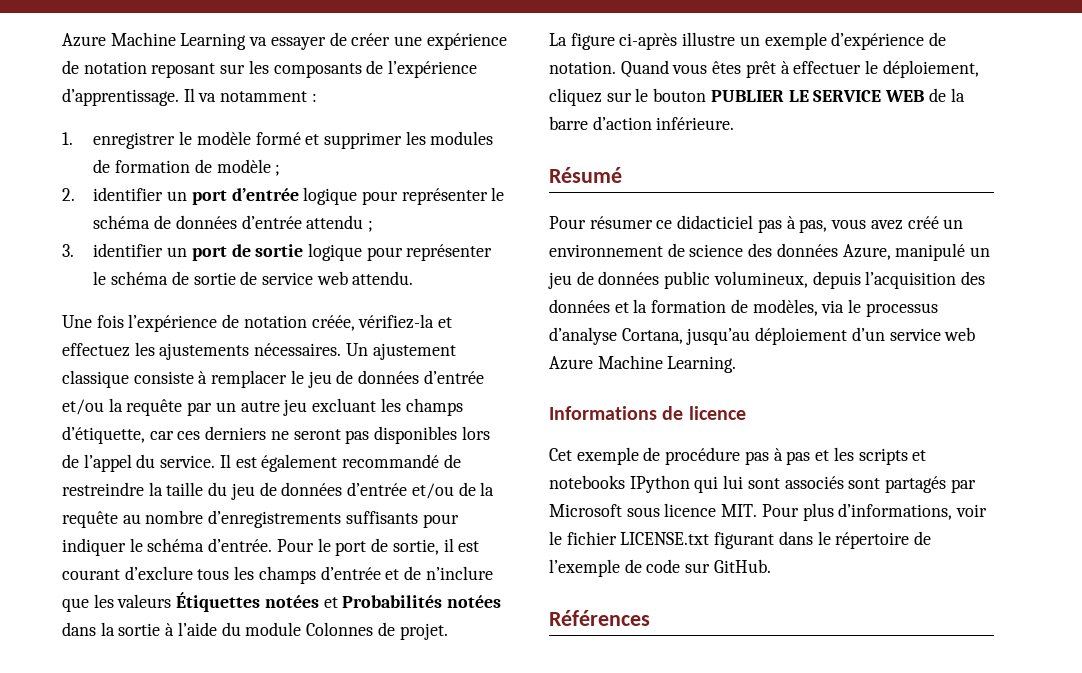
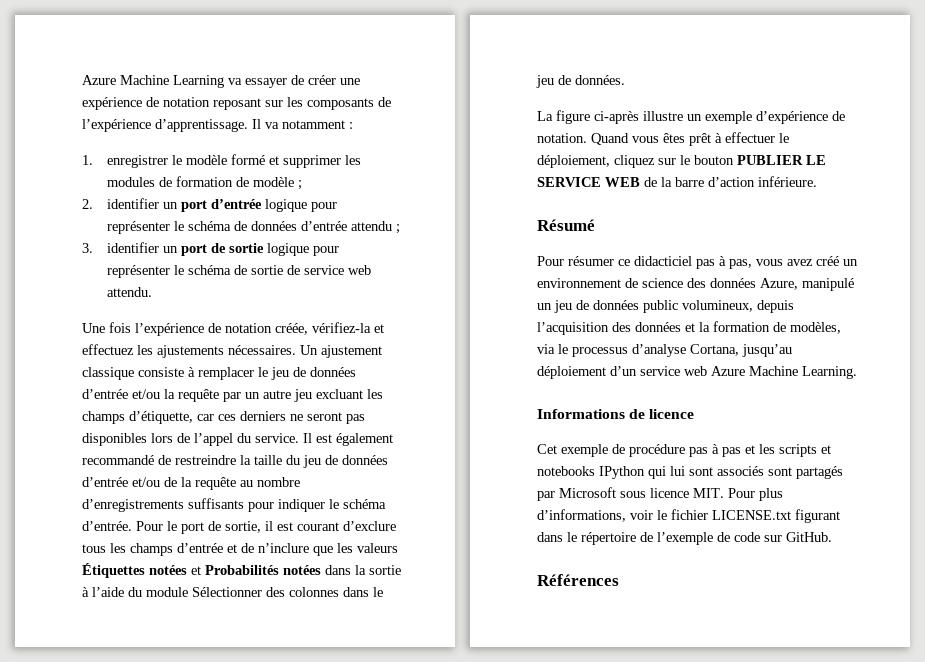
- Pour le port de sortie, il est courant d’exclure tous les champs d’entrée et de n’inclure que les valeurs Étiquettes notées et Probabilités notées dans la sortie à l’aide du module Colonnes de projet.
+ Pour le port de sortie, il est courant d’exclure tous les champs d’entrée et de n’inclure que les valeurs Étiquettes notées et Probabilités notées dans la sortie à l’aide du module Sélectionner des colonnes dans le jeu de données.

